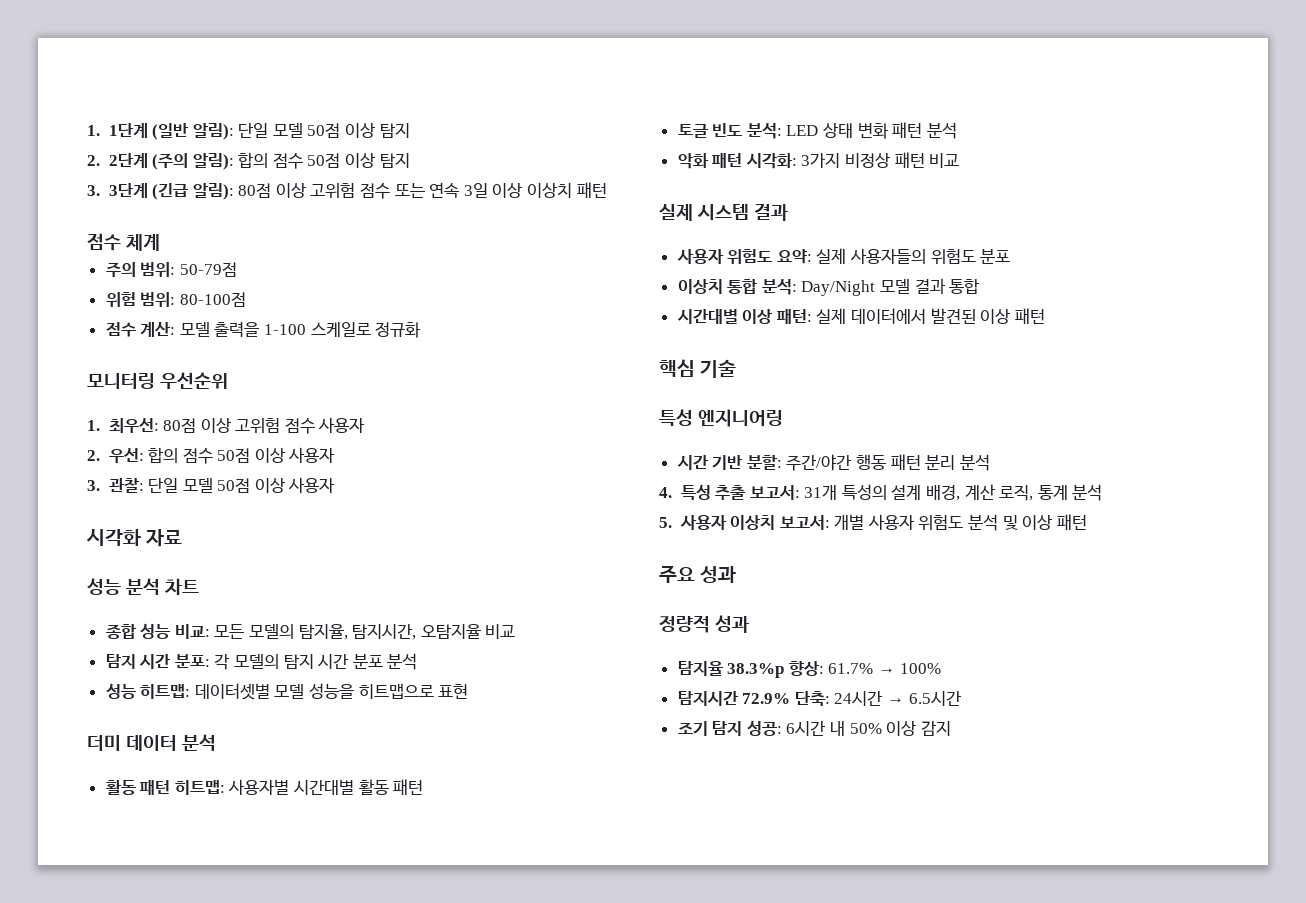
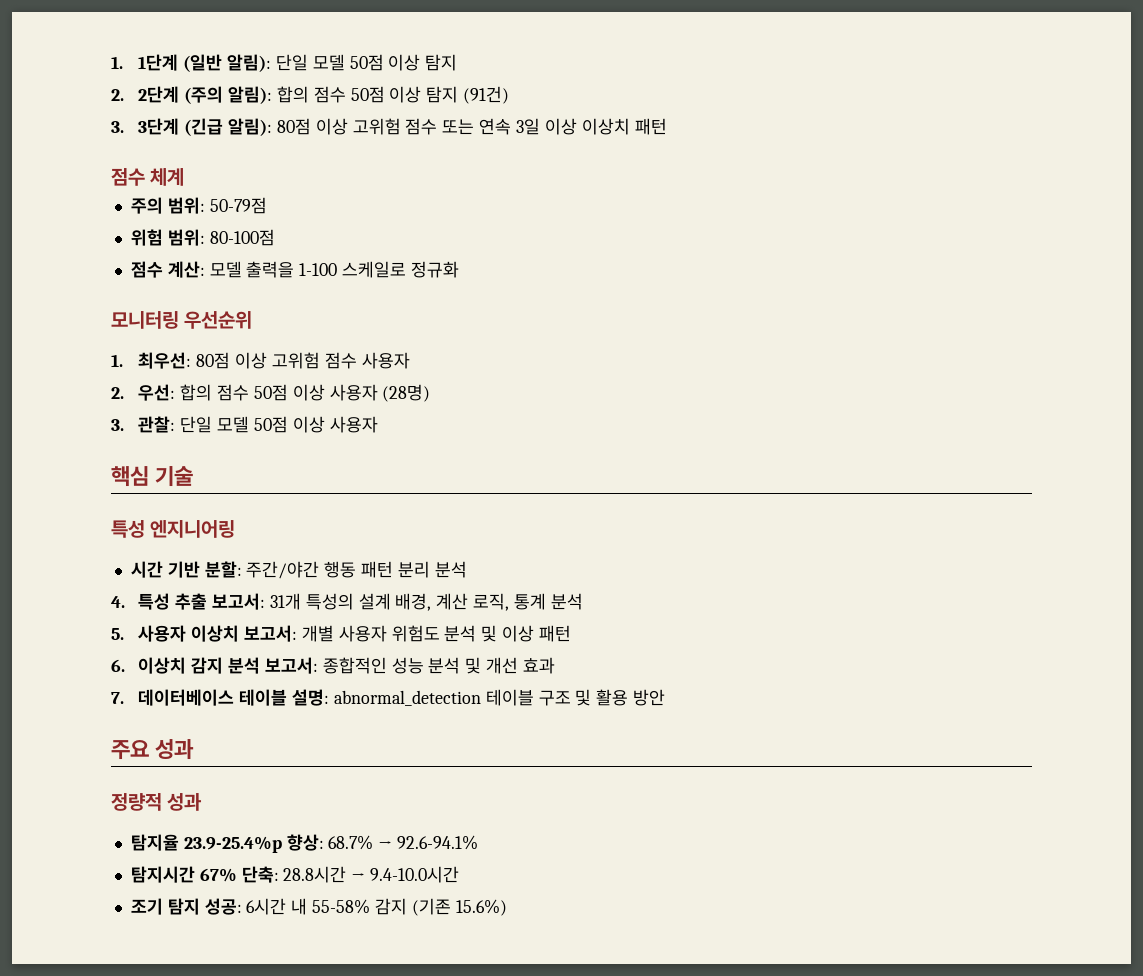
- 2. 2단계 (주의 알림): 합의 점수 50점 이상 탐지
+ 2. 2단계 (주의 알림): 합의 점수 50점 이상 탐지 (91건)
- 2. 우선: 합의 점수 50점 이상 사용자
+ 2. 우선: 합의 점수 50점 이상 사용자 (28명)
- 시각화 자료
- 성능 분석 차트
- 종합 성능 비교: 모든 모델의 탐지율, 탐지시간, 오탐지율 비교
- 탐지 시간 분포: 각 모델의 탐지 시간 분포 분석
- 성능 히트맵: 데이터셋별 모델 성능을 히트맵으로 표현
- 더미 데이터 분석
- 활동 패턴 히트맵: 사용자별 시간대별 활동 패턴
- 토글 빈도 분석: LED 상태 변화 패턴 분석
- 악화 패턴 시각화: 3가지 비정상 패턴 비교
- 실제 시스템 결과
- 사용자 위험도 요약: 실제 사용자들의 위험도 분포
- 이상치 통합 분석: Day/Night 모델 결과 통합
- 시간대별 이상 패턴: 실제 데이터에서 발견된 이상 패턴
+ 6. 이상치 감지 분석 보고서: 종합적인 성능 분석 및 개선 효과
+ 7. 데이터베이스 테이블 설명: abnormal_detection 테이블 구조 및 활용 방안
- 탐지율 38.3%p 향상: 61.7% → 100%
- 탐지시간 72.9% 단축: 24시간 → 6.5시간
+ 탐지율 23.9-25.4%p 향상: 68.7% → 92.6-94.1%
+ 탐지시간 67% 단축: 28.8시간 → 9.4-10.0시간
- 조기 탐지 성공: 6시간 내 50% 이상 감지
+ 조기 탐지 성공: 6시간 내 55-58% 감지 (기존 15.6%)

